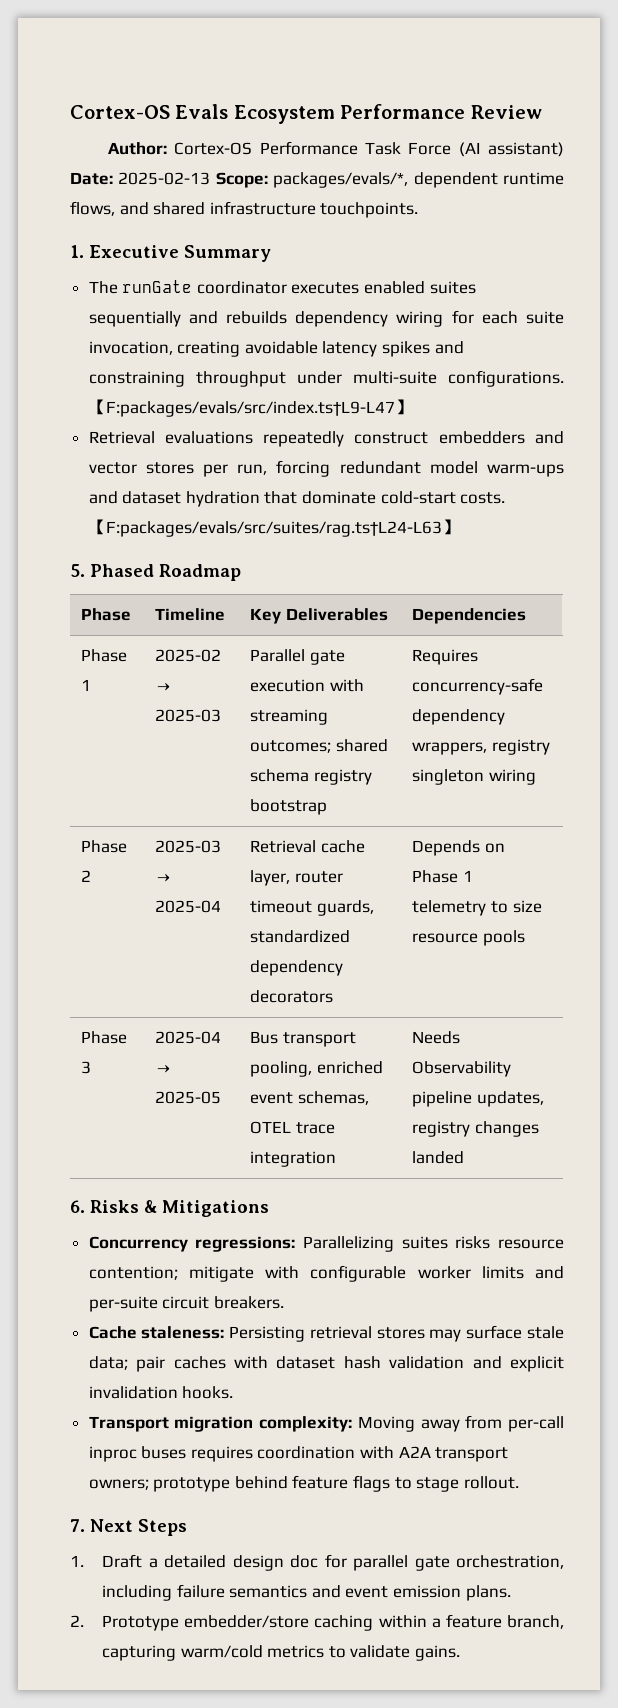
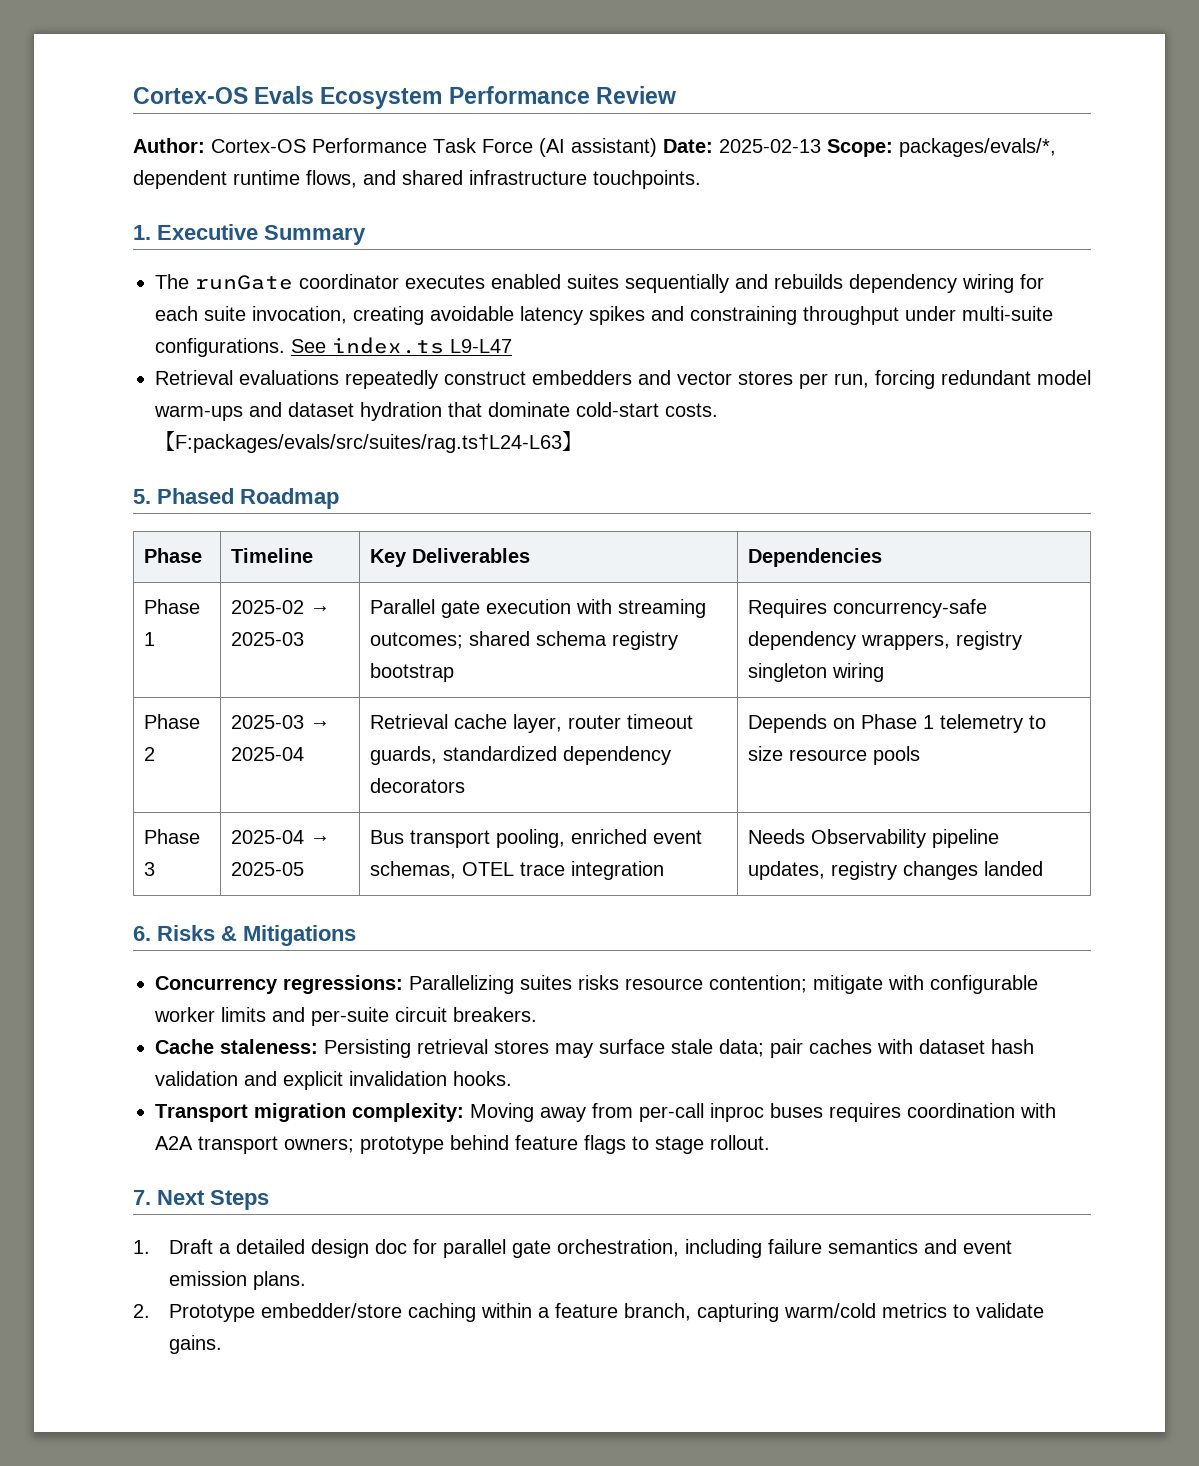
- 【F:packages/evals/src/index.ts†L9-L47】
+ See index.ts L9-L47

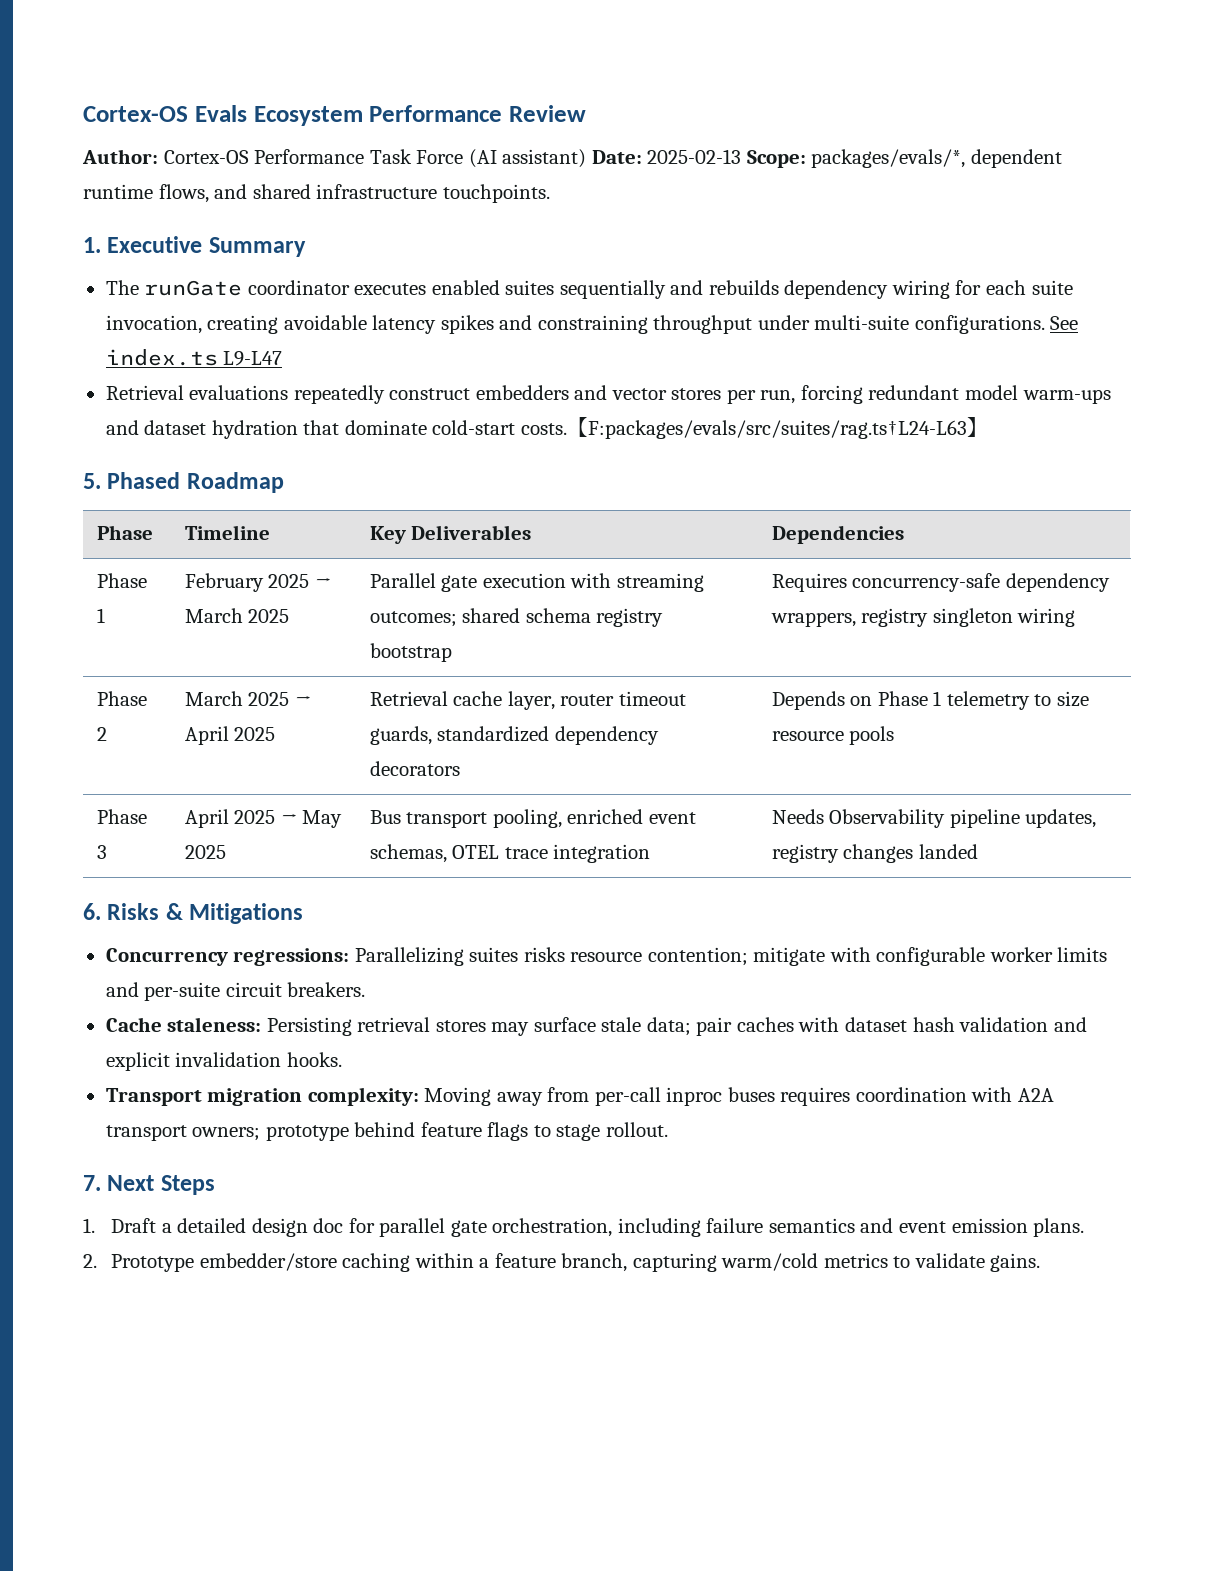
- Phase 1 | 2025-02 → 2025-03 | Parallel gate execution with streaming outcomes; shared schema registry bootstrap | Requires concurrency-safe dependency wrappers, registry singleton wiring
+ Phase 1 | February 2025 → March 2025 | Parallel gate execution with streaming outcomes; shared schema registry bootstrap | Requires concurrency-safe dependency wrappers, registry singleton wiring
- Phase 2 | 2025-03 → 2025-04 | Retrieval cache layer, router timeout guards, standardized dependency decorators | Depends on Phase 1 telemetry to size resource pools
+ Phase 2 | March 2025 → April 2025 | Retrieval cache layer, router timeout guards, standardized dependency decorators | Depends on Phase 1 telemetry to size resource pools
- Phase 3 | 2025-04 → 2025-05 | Bus transport pooling, enriched event schemas, OTEL trace integration | Needs Observability pipeline updates, registry changes landed
+ Phase 3 | April 2025 → May 2025 | Bus transport pooling, enriched event schemas, OTEL trace integration | Needs Observability pipeline updates, registry changes landed

